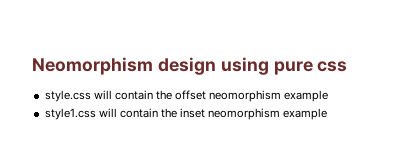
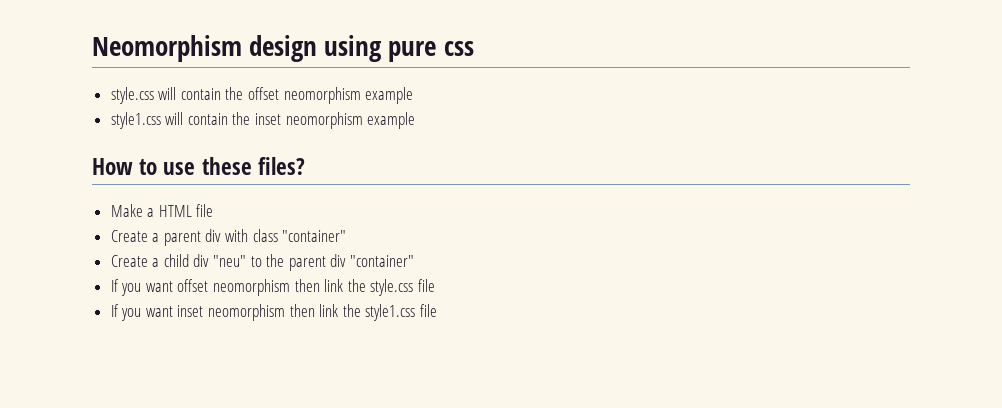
+ How to use these files?
+ Make a HTML file
+ Create a parent div with class "container"
+ Create a child div "neu" to the parent div "container"
+ If you want offset neomorphism then link the style.css file
+ If you want inset neomorphism then link the style1.css file

